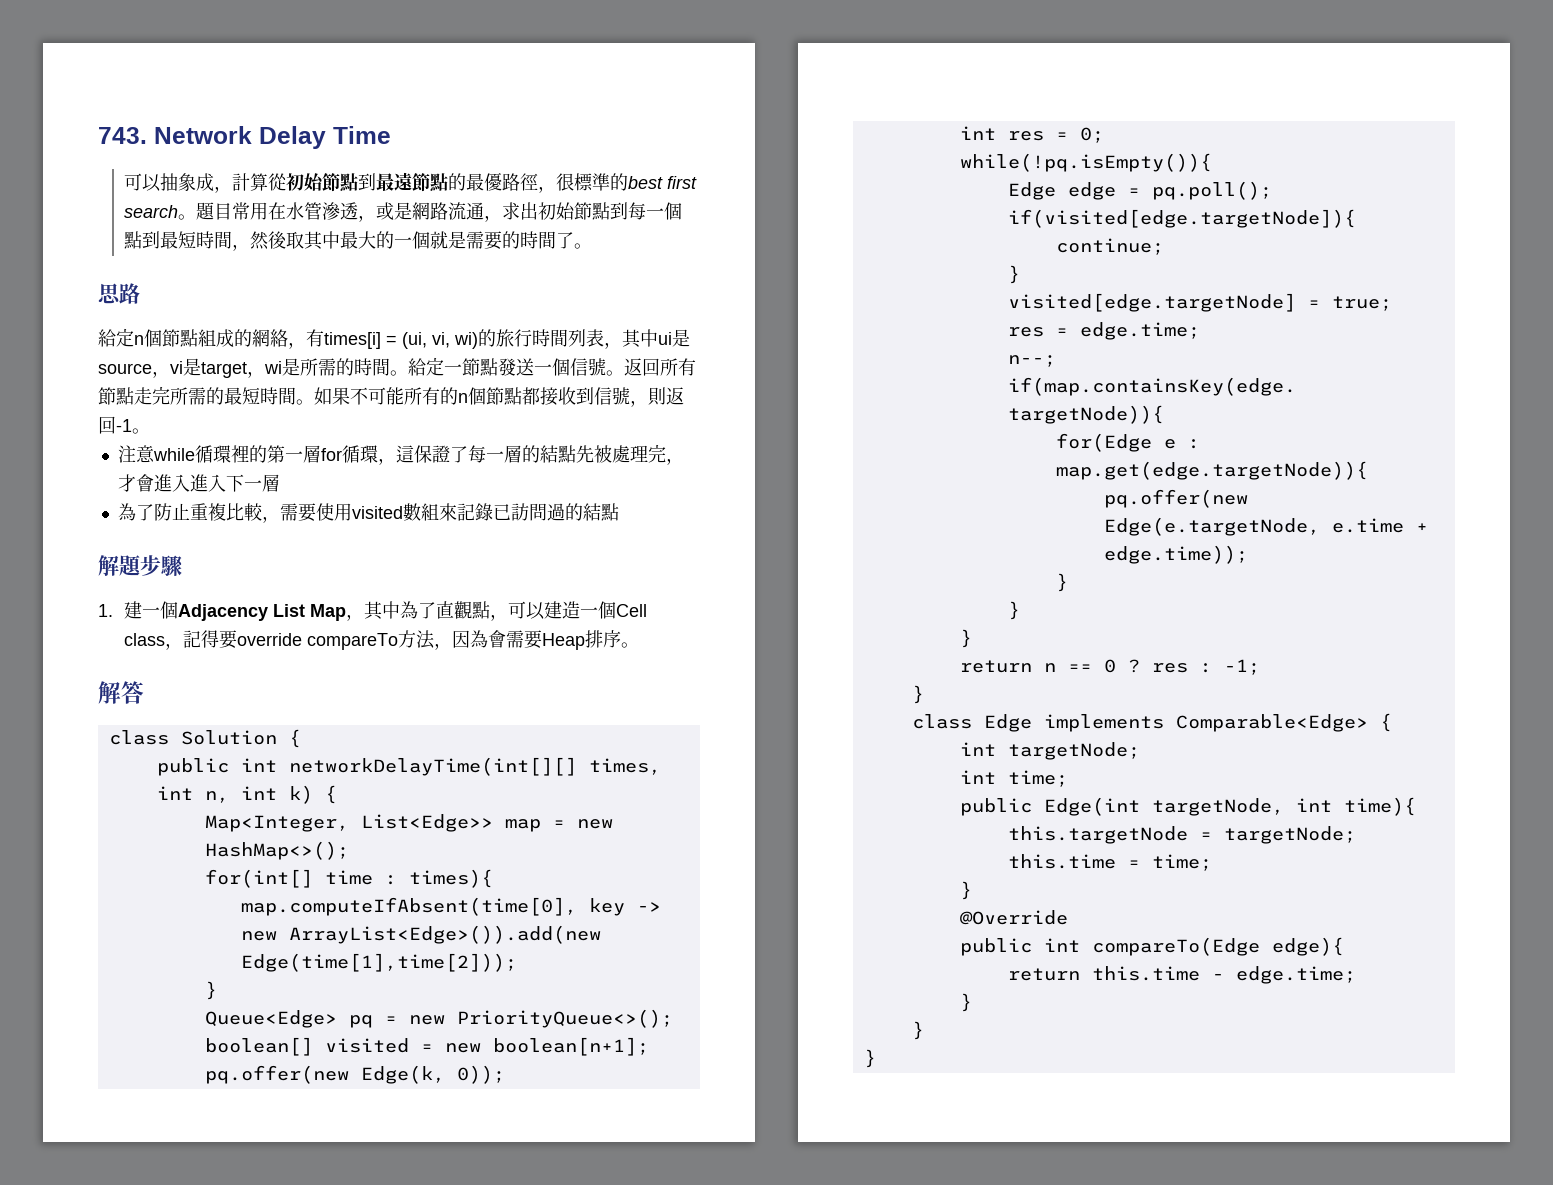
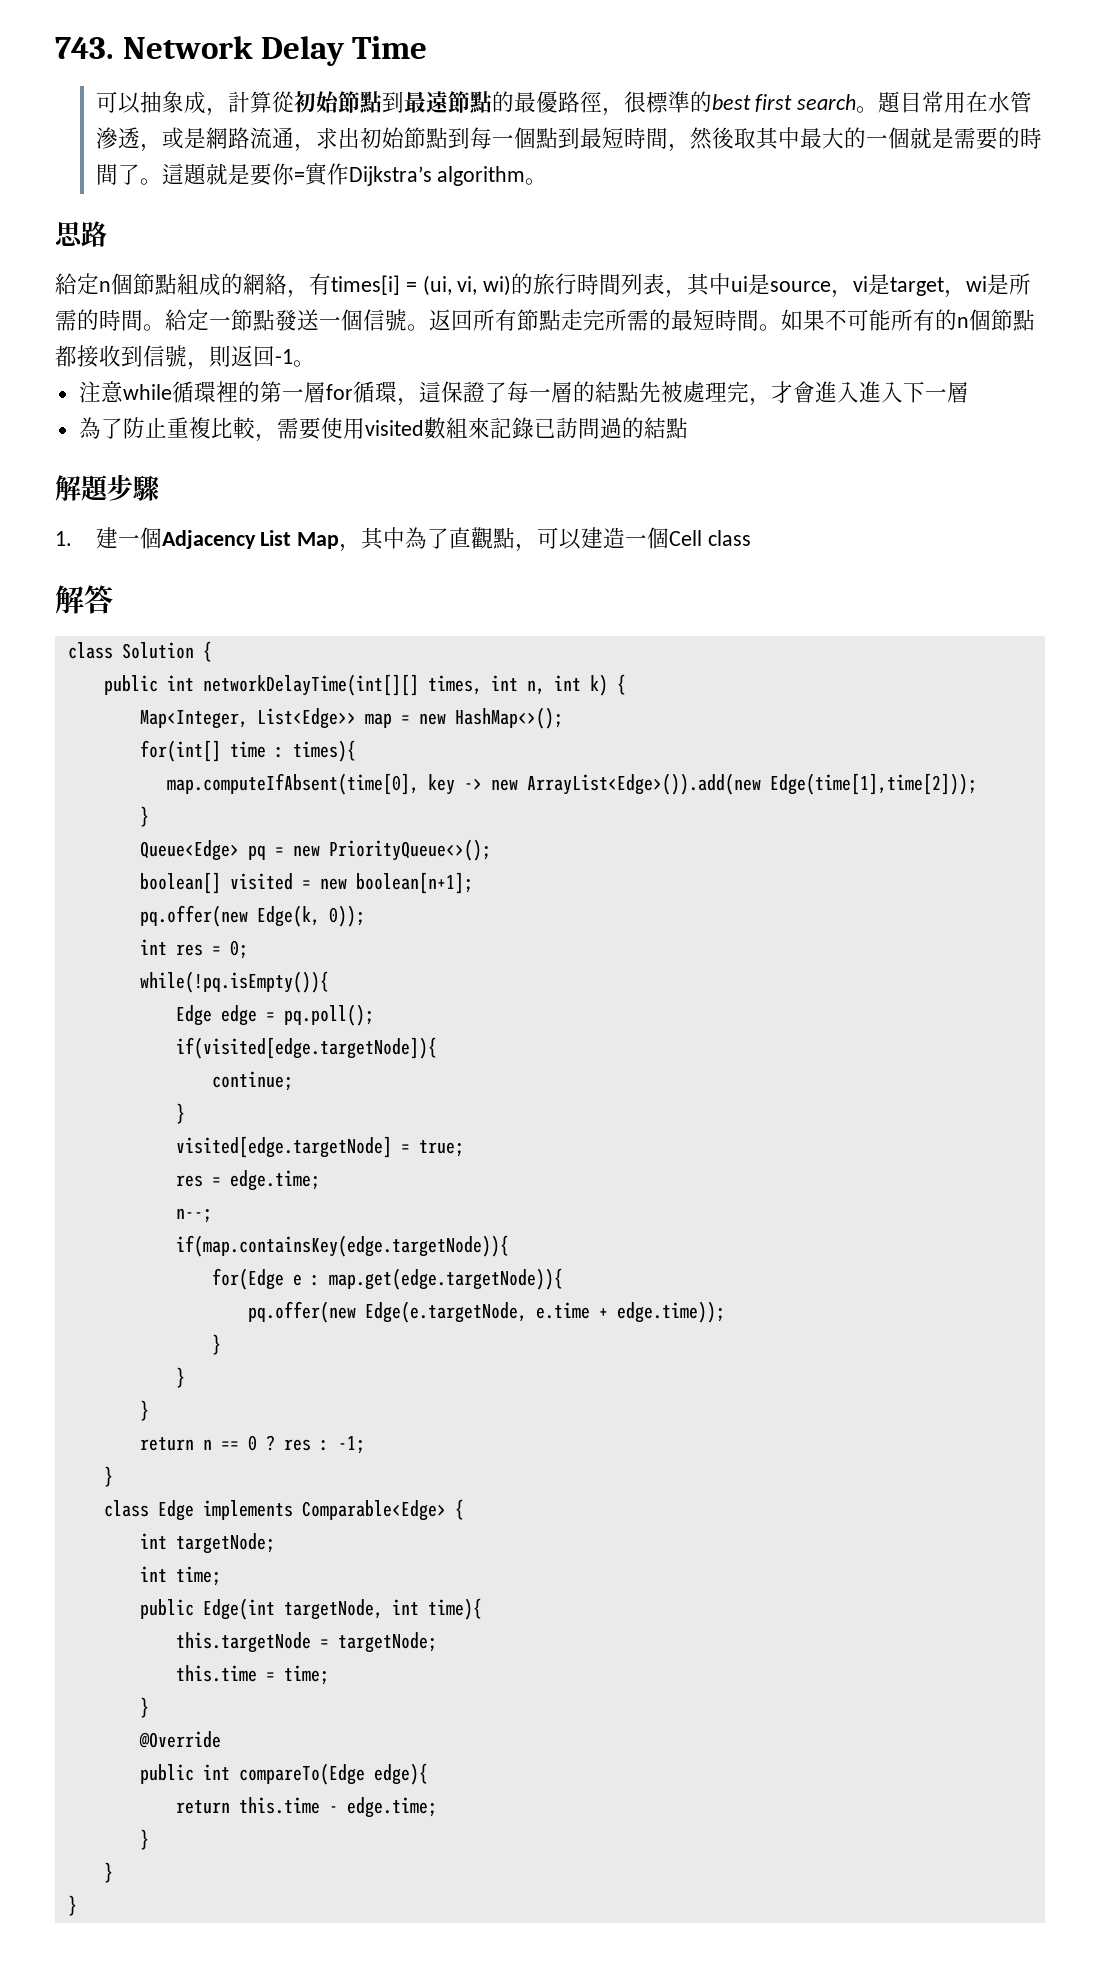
+ 這題就是要你=實作Dijkstra’s algorithm。
- 1.建一個Adjacency List Map，其中為了直觀點，可以建造一個Cell class，記得要override compareTo方法，因為會需要Heap排序。
+ 1.建一個Adjacency List Map，其中為了直觀點，可以建造一個Cell class

